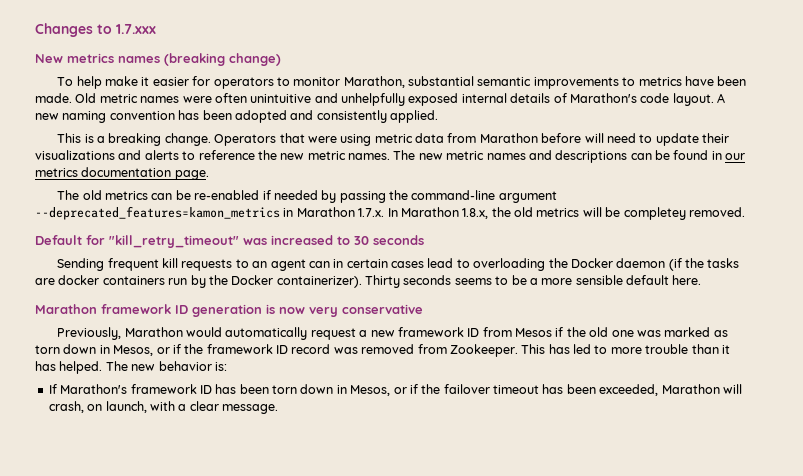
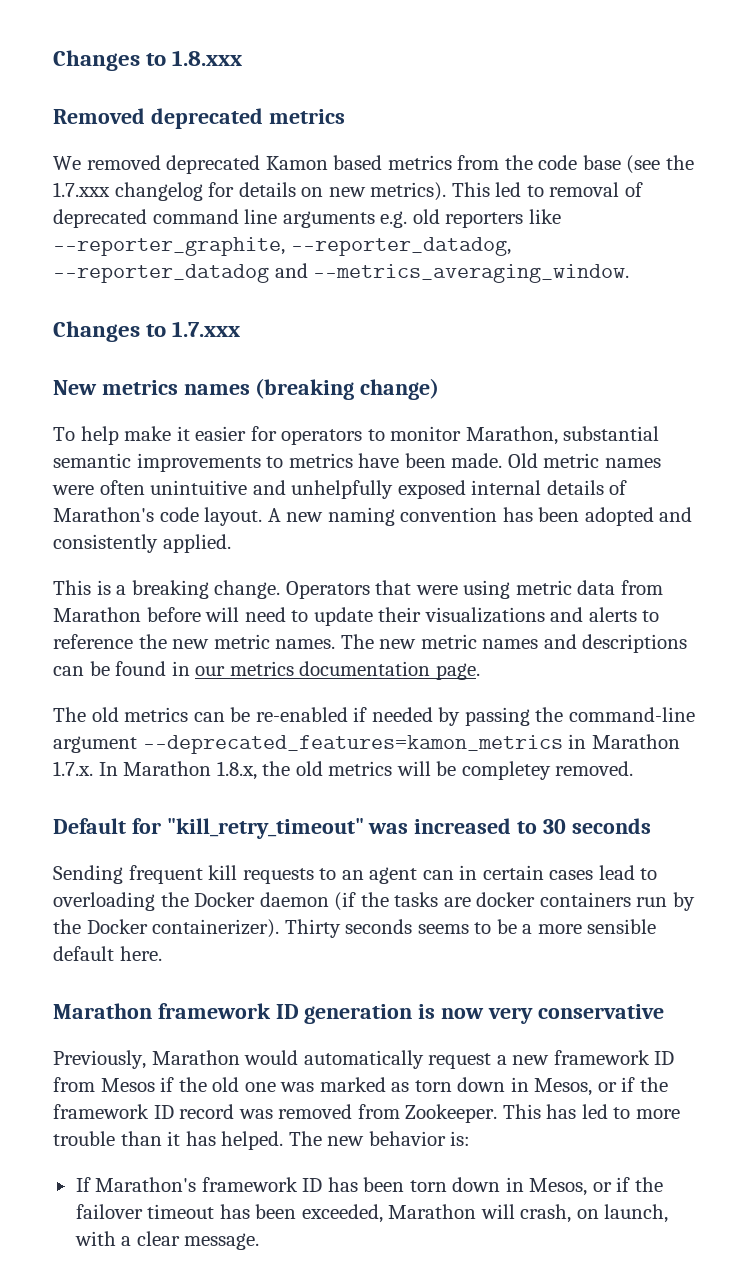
+ Changes to 1.8.xxx
+ Removed deprecated metrics
+ We removed deprecated Kamon based metrics from the code base (see the 1.7.xxx changelog for details on new metrics). This led to removal of deprecated command line arguments e.g. old reporters like --reporter_graphite, --reporter_datadog, --reporter_datadog and --metrics_averaging_window.

